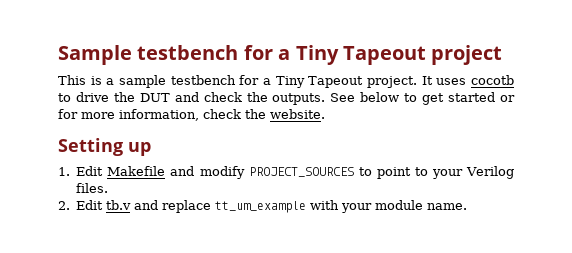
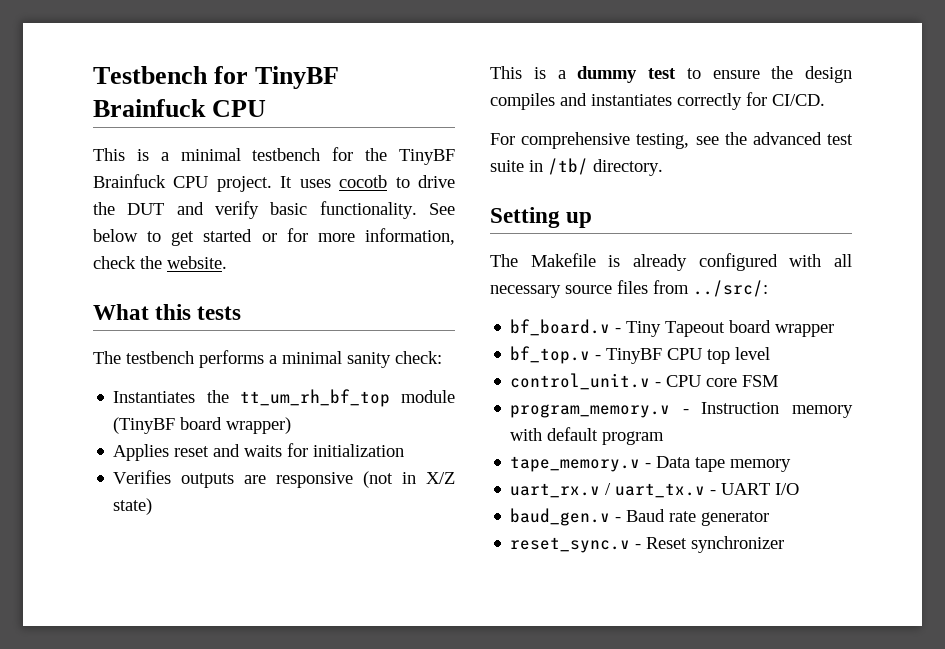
- Sample testbench for a Tiny Tapeout project
- This is a sample testbench for a Tiny Tapeout project.
+ Testbench for TinyBF Brainfuck CPU
+ This is a minimal testbench for the TinyBF Brainfuck CPU project.
- It uses cocotb to drive the DUT and check the outputs.
+ It uses cocotb to drive the DUT and verify basic functionality.
+ What this tests
+ The testbench performs a minimal sanity check:
+ Instantiates the tt_um_rh_bf_top module (TinyBF board wrapper)
+ Applies reset and waits for initialization
+ Verifies outputs are responsive (not in X/Z state)
+ This is a dummy test to ensure the design compiles and instantiates correctly for CI/CD.
+ For comprehensive testing, see the advanced test suite in /tb/ directory.
  Setting up
- 1. Edit Makefile and modify PROJECT_SOURCES to point to your Verilog files.
- 2. Edit tb.v and replace tt_um_example with your module name.
+ The Makefile is already configured with all necessary source files from ../src/:
+ bf_board.v - Tiny Tapeout board wrapper
+ bf_top.v - TinyBF CPU top level
+ control_unit.v - CPU core FSM
+ program_memory.v - Instruction memory with default program
+ tape_memory.v - Data tape memory
+ uart_rx.v / uart_tx.v - UART I/O
+ baud_gen.v - Baud rate generator
+ reset_sync.v - Reset synchronizer

